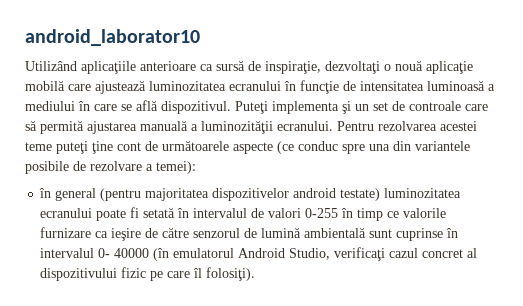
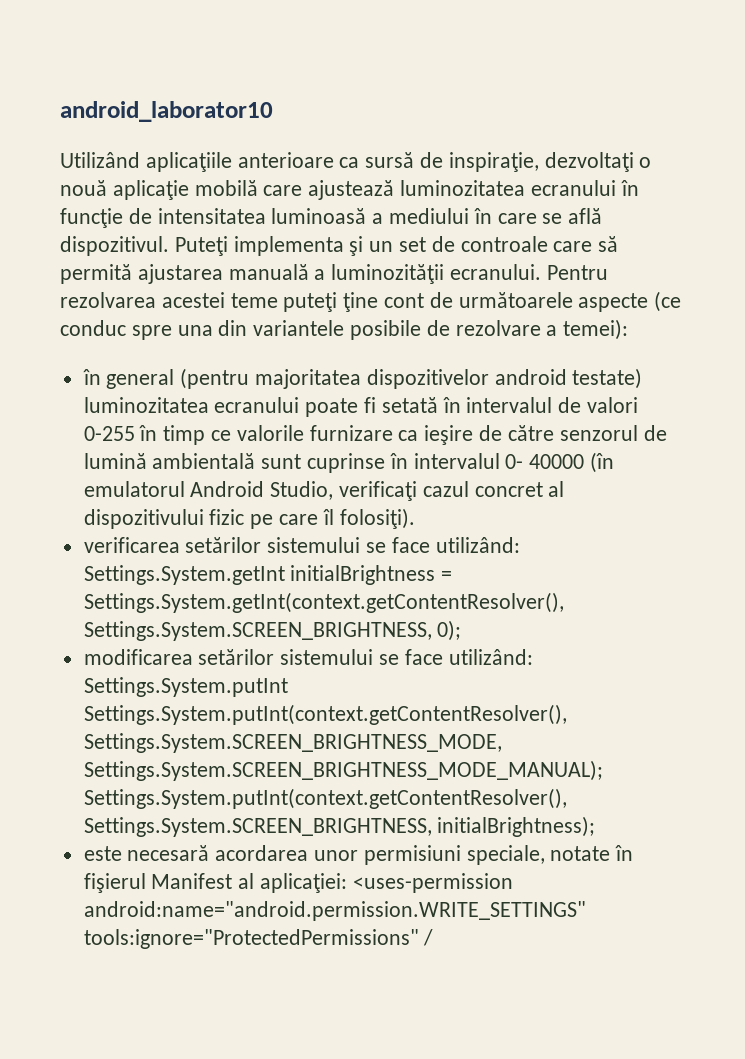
+ verificarea setărilor sistemului se face utilizând: Settings.System.getInt initialBrightness = Settings.System.getInt(context.getContentResolver(), Settings.System.SCREEN_BRIGHTNESS, 0);
+ modificarea setărilor sistemului se face utilizând: Settings.System.putInt Settings.System.putInt(context.getContentResolver(), Settings.System.SCREEN_BRIGHTNESS_MODE, Settings.System.SCREEN_BRIGHTNESS_MODE_MANUAL); Settings.System.putInt(context.getContentResolver(), Settings.System.SCREEN_BRIGHTNESS, initialBrightness);
+ este necesară acordarea unor permisiuni speciale, notate în fişierul Manifest al aplicaţiei: <uses-permission android:name="android.permission.WRITE_SETTINGS" tools:ignore="ProtectedPermissions" /

